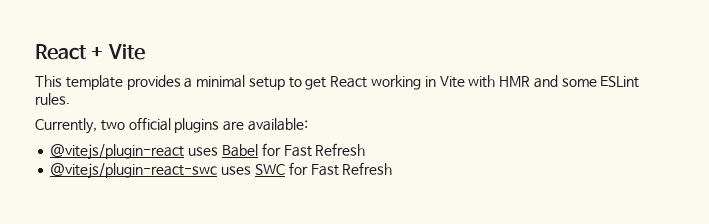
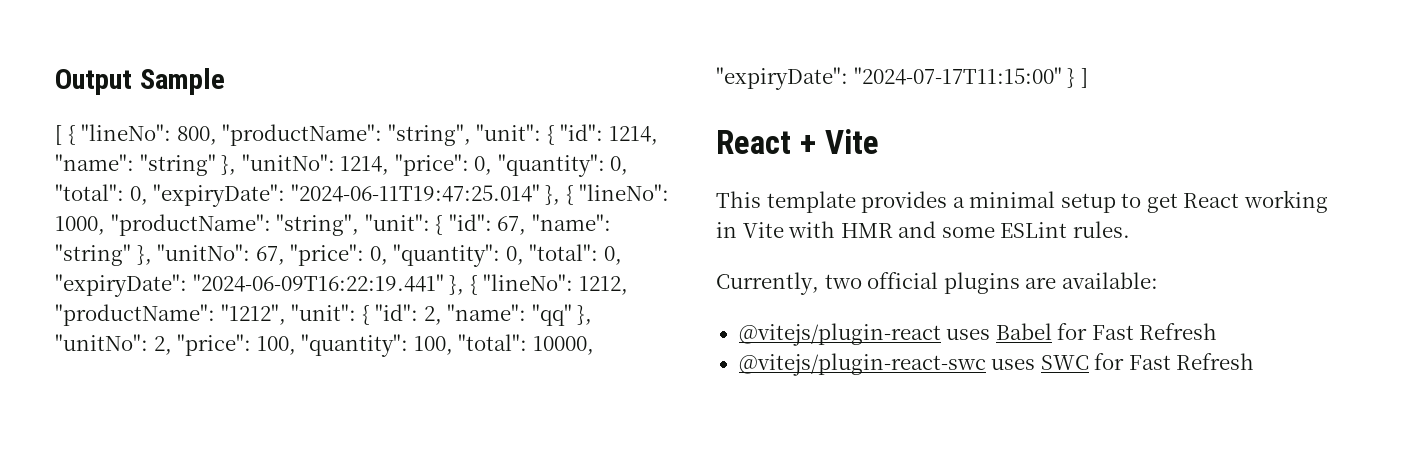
+ Output Sample
+ [ { "lineNo": 800, "productName": "string", "unit": { "id": 1214, "name": "string" }, "unitNo": 1214, "price": 0, "quantity": 0, "total": 0, "expiryDate": "2024-06-11T19:47:25.014" }, { "lineNo": 1000, "productName": "string", "unit": { "id": 67, "name": "string" }, "unitNo": 67, "price": 0, "quantity": 0, "total": 0, "expiryDate": "2024-06-09T16:22:19.441" }, { "lineNo": 1212, "productName": "1212", "unit": { "id": 2, "name": "qq" }, "unitNo": 2, "price": 100, "quantity": 100, "total": 10000, "expiryDate": "2024-07-17T11:15:00" } ]

